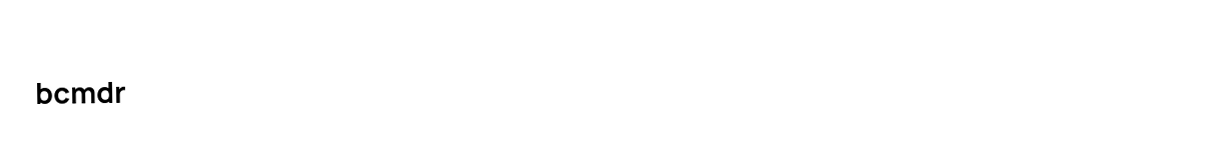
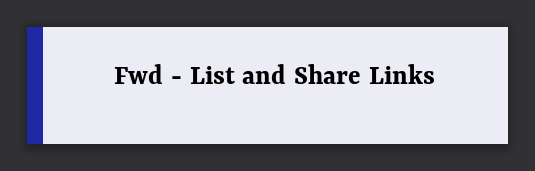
- bcmdr
+ Fwd - List and Share Links

